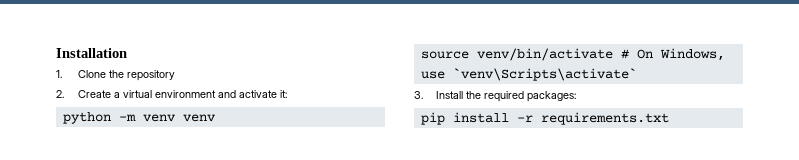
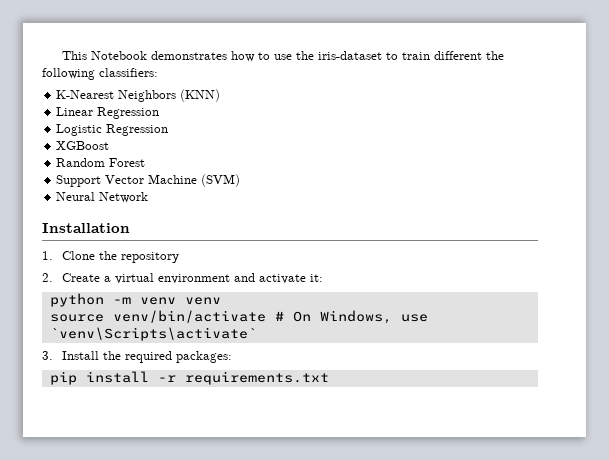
+ This Notebook demonstrates how to use the iris-dataset to train different the following classifiers:
+ K-Nearest Neighbors (KNN)
+ Linear Regression
+ Logistic Regression
+ XGBoost
+ Random Forest
+ Support Vector Machine (SVM)
+ Neural Network

